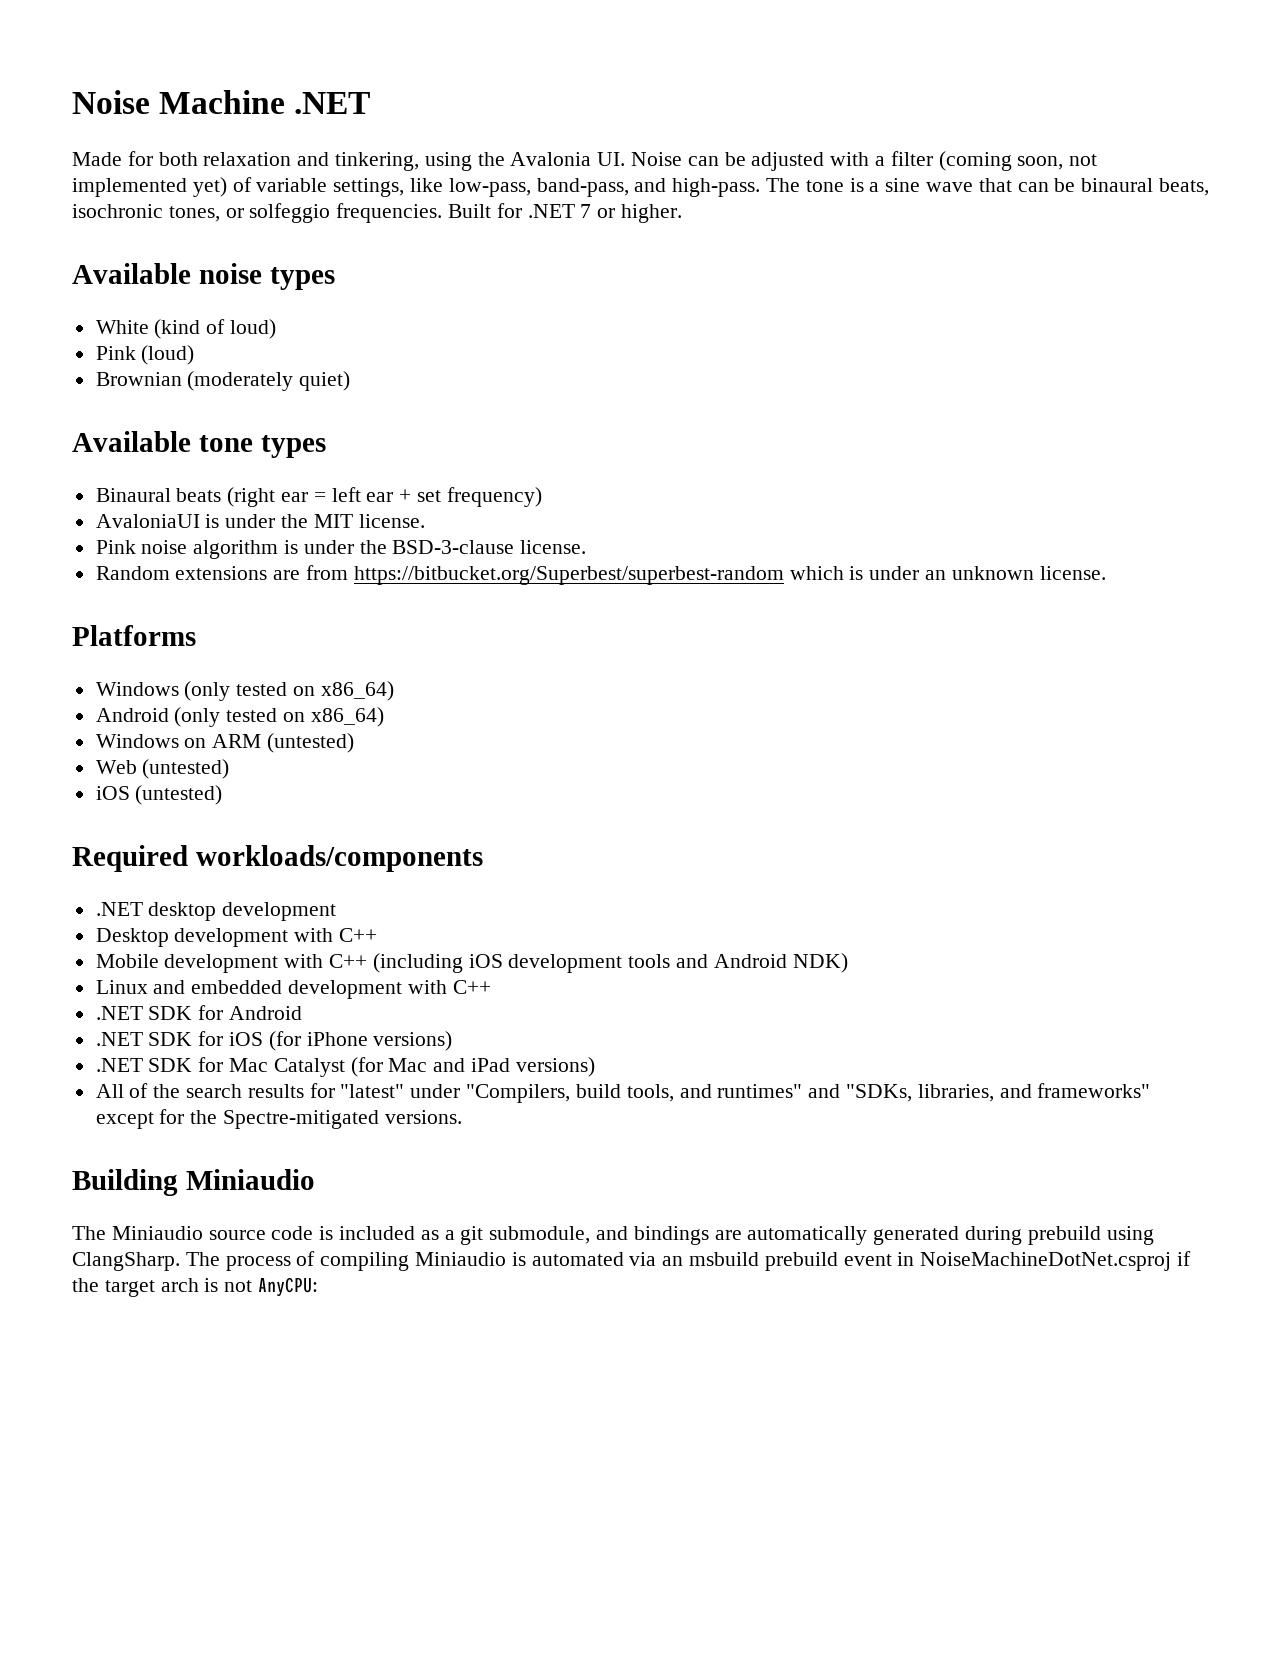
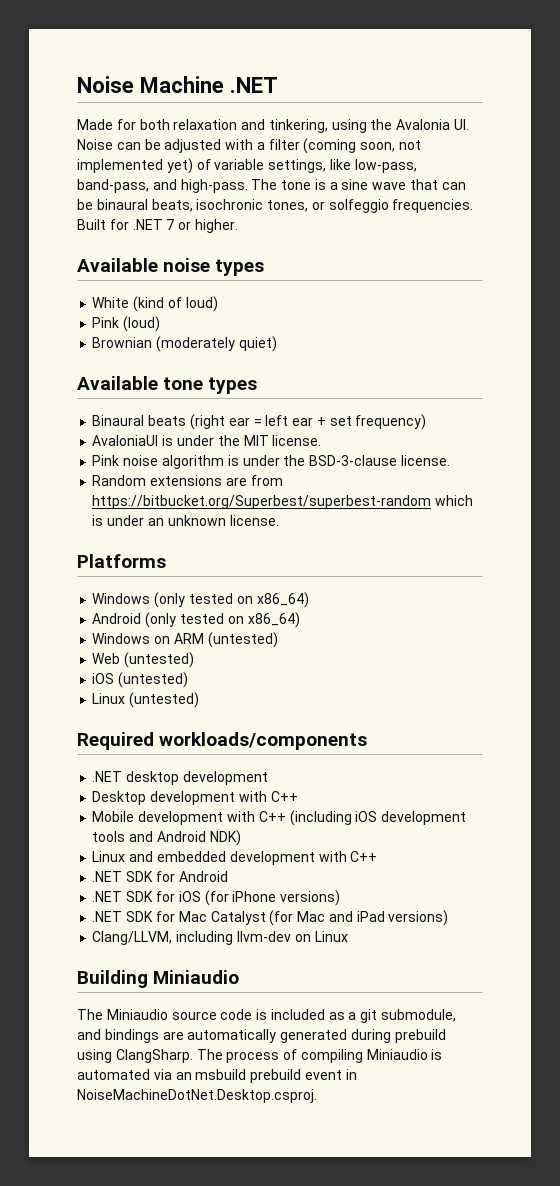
+ Linux (untested)
- All of the search results for "latest" under "Compilers, build tools, and runtimes" and "SDKs, libraries, and frameworks" except for the Spectre-mitigated versions.
+ Clang/LLVM, including llvm-dev on Linux
- The process of compiling Miniaudio is automated via an msbuild prebuild event in NoiseMachineDotNet.csproj if the target arch is not AnyCPU:
+ The process of compiling Miniaudio is automated via an msbuild prebuild event in NoiseMachineDotNet.Desktop.csproj.

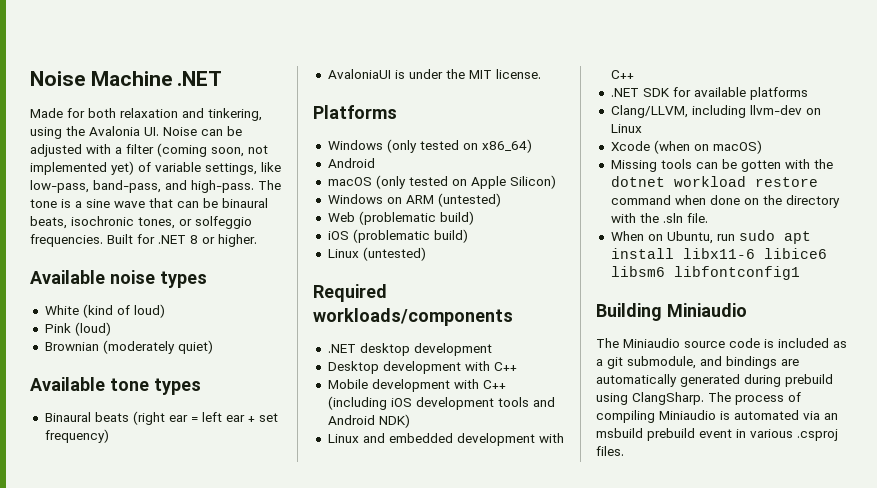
- Built for .NET 7 or higher.
+ Built for .NET 8 or higher.
- Pink noise algorithm is under the BSD-3-clause license.
- Random extensions are from https://bitbucket.org/Superbest/superbest-random which is under an unknown license.
  Windows (only tested on x86_64)
- Android (only tested on x86_64)
+ Android
+ macOS (only tested on Apple Silicon)
- Web (untested)
- iOS (untested)
+ Web (problematic build)
+ iOS (problematic build)
- .NET SDK for Android
- .NET SDK for iOS (for iPhone versions)
- .NET SDK for Mac Catalyst (for Mac and iPad versions)
+ .NET SDK for available platforms
+ Xcode (when on macOS)
+ Missing tools can be gotten with the dotnet workload restore command when done on the directory with the .sln file.
+ When on Ubuntu, run sudo apt install libx11-6 libice6 libsm6 libfontconfig1
- The process of compiling Miniaudio is automated via an msbuild prebuild event in NoiseMachineDotNet.Desktop.csproj.
+ The process of compiling Miniaudio is automated via an msbuild prebuild event in various .csproj files.

